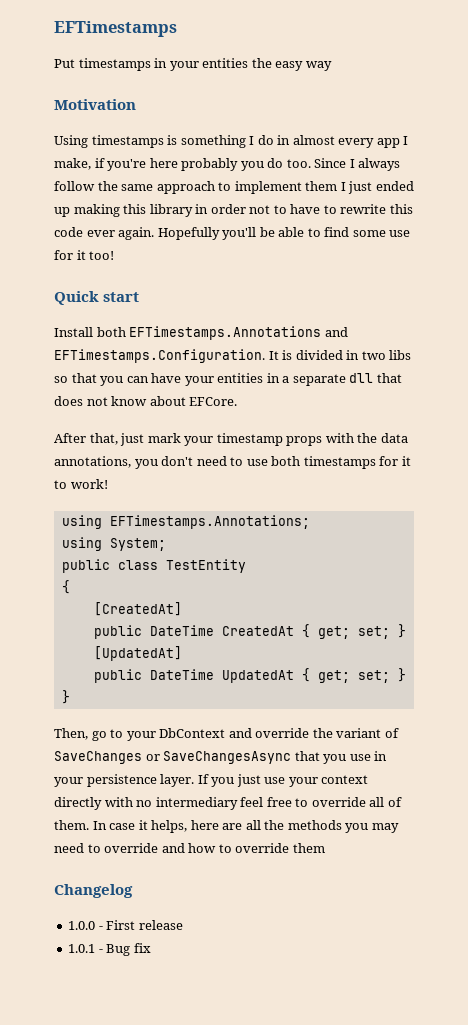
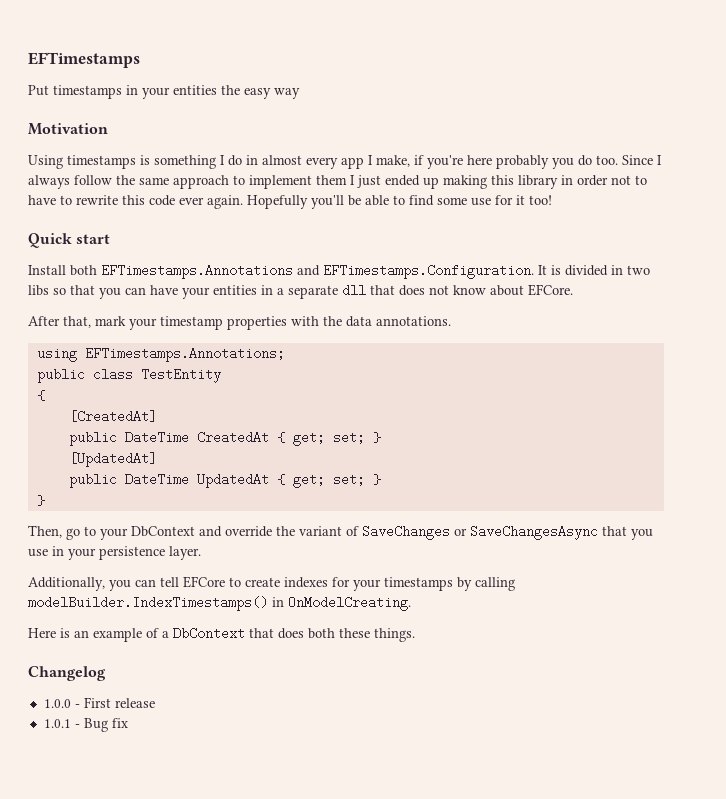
- After that, just mark your timestamp props with the data annotations, you don't need to use both timestamps for it to work!
+ After that, mark your timestamp properties with the data annotations.
- using System;
- Then, go to your DbContext and override the variant of SaveChanges or SaveChangesAsync that you use in your persistence layer. If you just use your context directly with no intermediary feel free to override all of them. In case it helps, here are all the methods you may need to override and how to override them
+ Then, go to your DbContext and override the variant of SaveChanges or SaveChangesAsync that you use in your persistence layer.
+ Additionally, you can tell EFCore to create indexes for your timestamps by calling modelBuilder.IndexTimestamps() in OnModelCreating.
+ Here is an example of a DbContext that does both these things.

